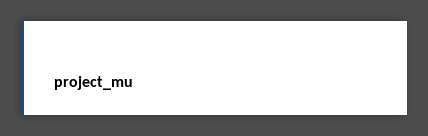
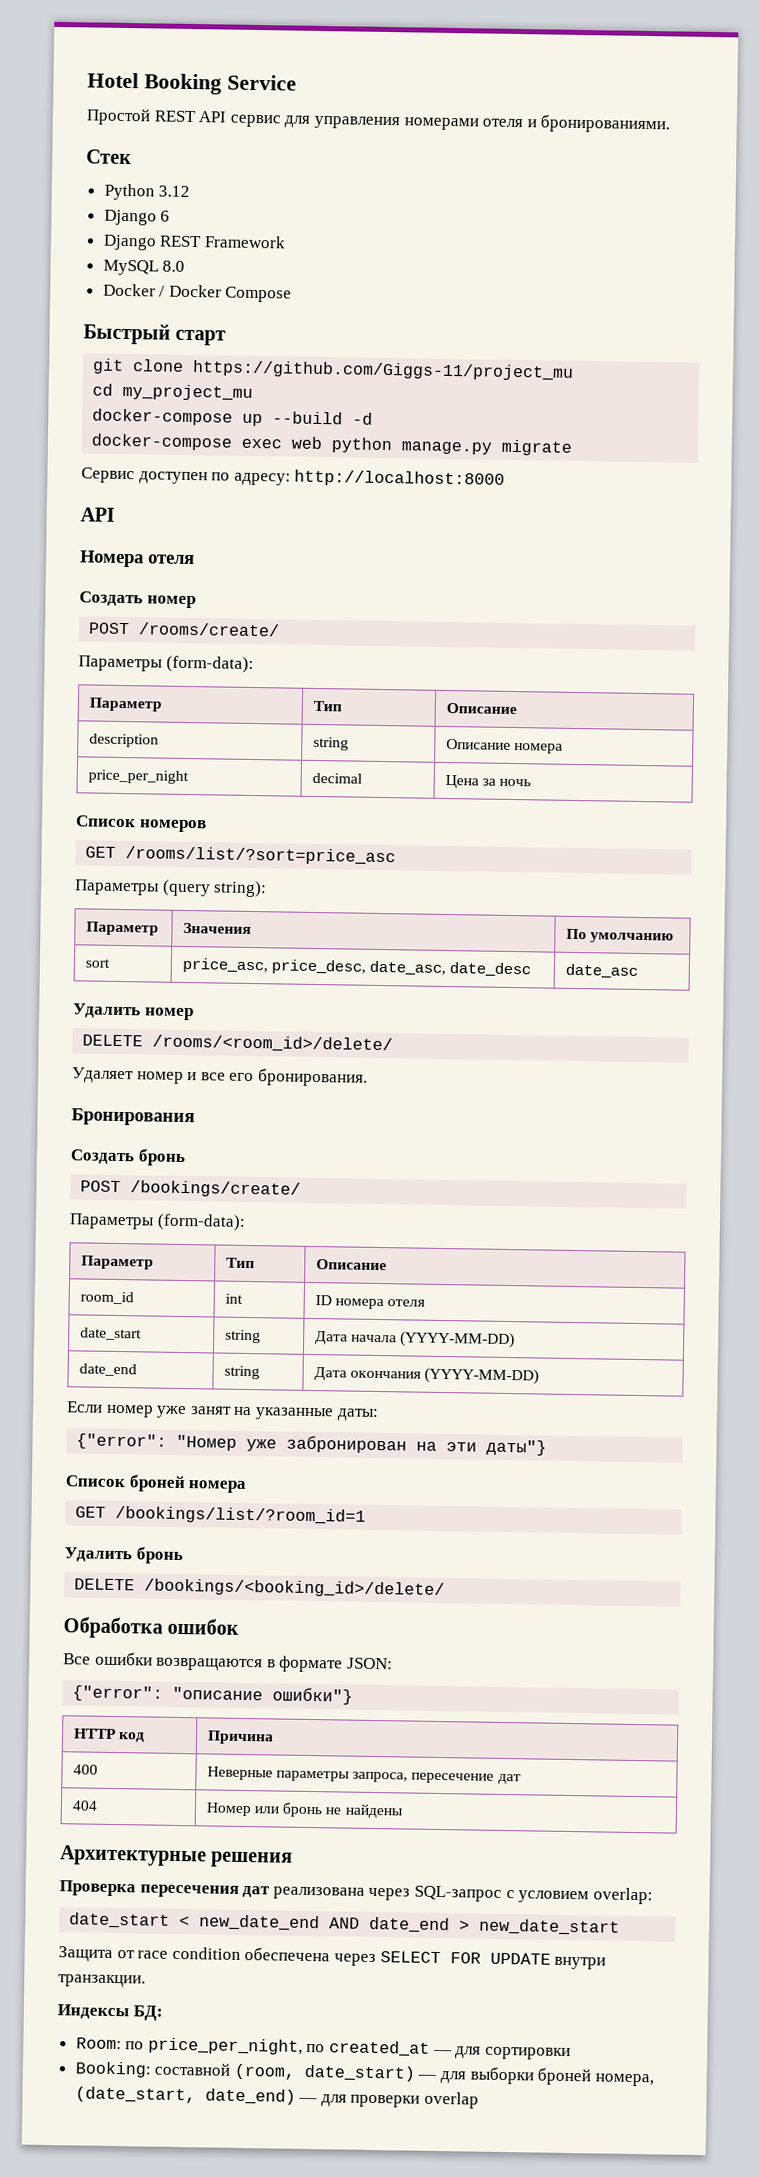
- project_mu
+ Hotel Booking Service
+ Простой REST API сервис для управления номерами отеля и бронированиями.
+ Стек
+ Python 3.12
+ Django 6
+ Django REST Framework
+ MySQL 8.0
+ Docker / Docker Compose
+ Быстрый старт
+ git clone https://github.com/Giggs-11/project_mu
+ cd my_project_mu
+ docker-compose up --build -d
+ docker-compose exec web python manage.py migrate
+ Сервис доступен по адресу: http://localhost:8000
+ API
+ Номера отеля
+ Создать номер
+ POST /rooms/create/
+ Параметры (form-data):
+ Параметр | Тип | Описание
+ description | string | Описание номера
+ price_per_night | decimal | Цена за ночь
+ Список номеров
+ GET /rooms/list/?sort=price_asc
+ Параметры (query string):
+ Параметр | Значения | По умолчанию
+ sort | price_asc, price_desc, date_asc, date_desc | date_asc
+ Удалить номер
+ DELETE /rooms/<room_id>/delete/
+ Удаляет номер и все его бронирования.
+ Бронирования
+ Создать бронь
+ POST /bookings/create/
+ Параметры (form-data):
+ Параметр | Тип | Описание
+ room_id | int | ID номера отеля
+ date_start | string | Дата начала (YYYY-MM-DD)
+ date_end | string | Дата окончания (YYYY-MM-DD)
+ Если номер уже занят на указанные даты:
+ {"error": "Номер уже забронирован на эти даты"}
+ Список броней номера
+ GET /bookings/list/?room_id=1
+ Удалить бронь
+ DELETE /bookings/<booking_id>/delete/
+ Обработка ошибок
+ Все ошибки возвращаются в формате JSON:
+ {"error": "описание ошибки"}
+ HTTP код | Причина
+ 400 | Неверные параметры запроса, пересечение дат
+ 404 | Номер или бронь не найдены
+ Архитектурные решения
+ Проверка пересечения дат реализована через SQL-запрос с условием overlap:
+ date_start < new_date_end AND date_end > new_date_start
+ Защита от race condition обеспечена через SELECT FOR UPDATE внутри транзакции.
+ Индексы БД:
+ Room: по price_per_night, по created_at — для сортировки
+ Booking: составной (room, date_start) — для выборки броней номера, (date_start, date_end) — для проверки overlap

